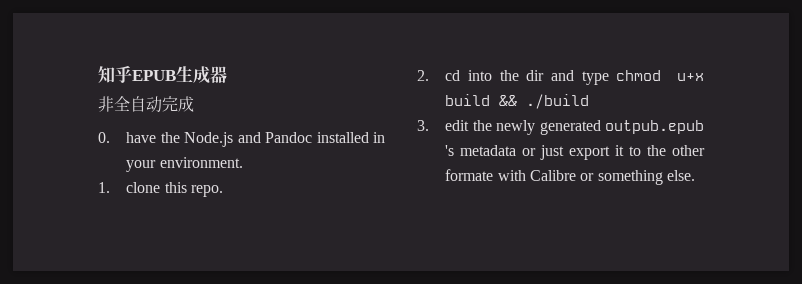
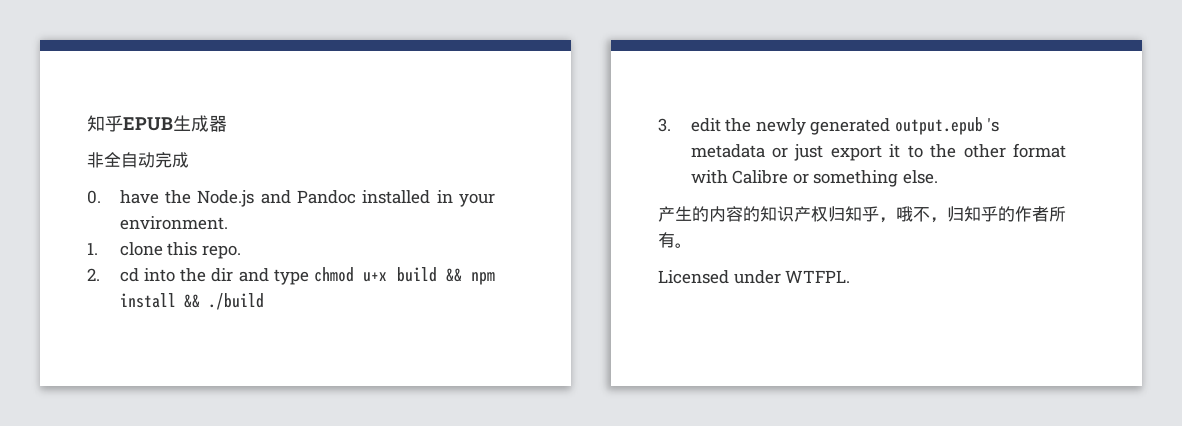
- 2. cd into the dir and type chmod u+x build && ./build
+ 2. cd into the dir and type chmod u+x build && npm install && ./build
- 3. edit the newly generated outpub.epub 's metadata or just export it to the other formate with Calibre or something else.
+ 3. edit the newly generated output.epub 's metadata or just export it to the other format with Calibre or something else.
+ 产生的内容的知识产权归知乎，哦不，归知乎的作者所有。
+ Licensed under WTFPL.

